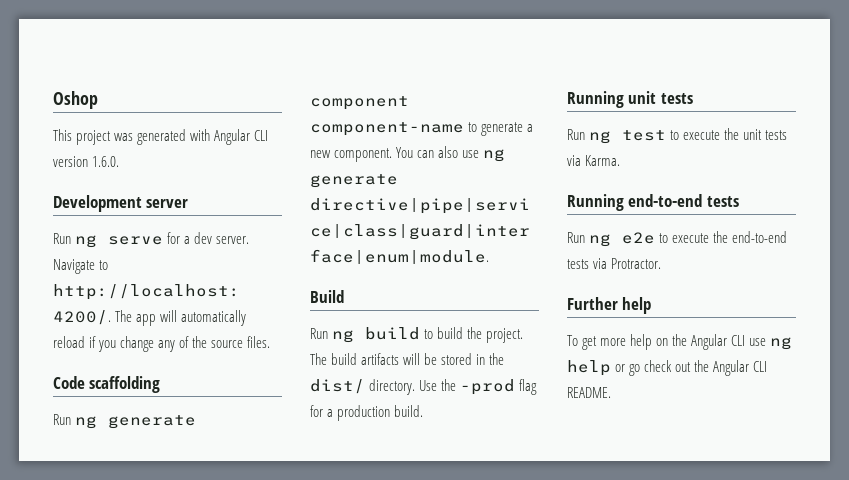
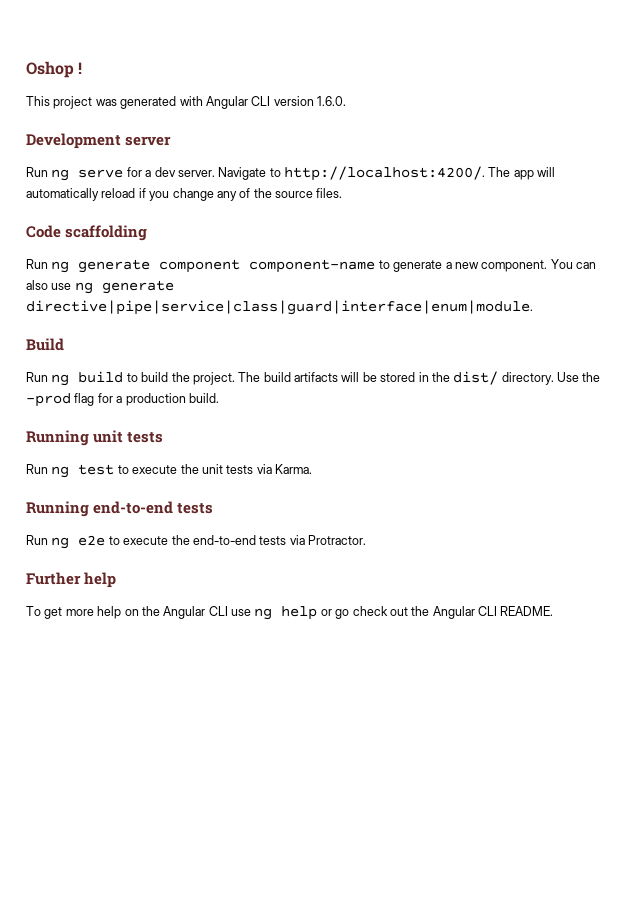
- Oshop
+ Oshop !

